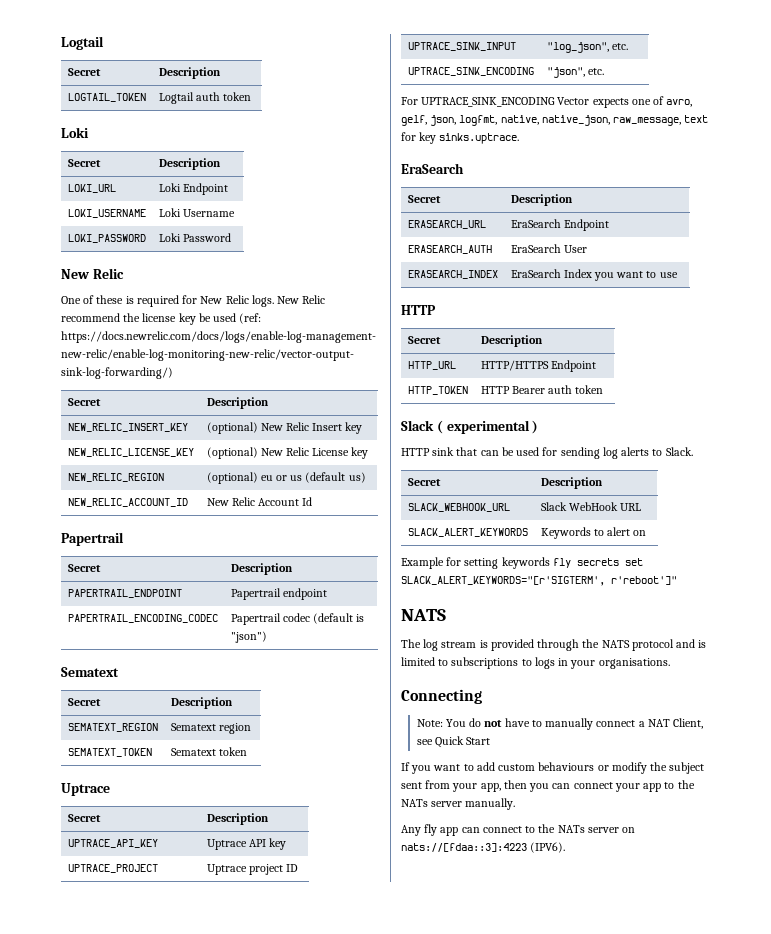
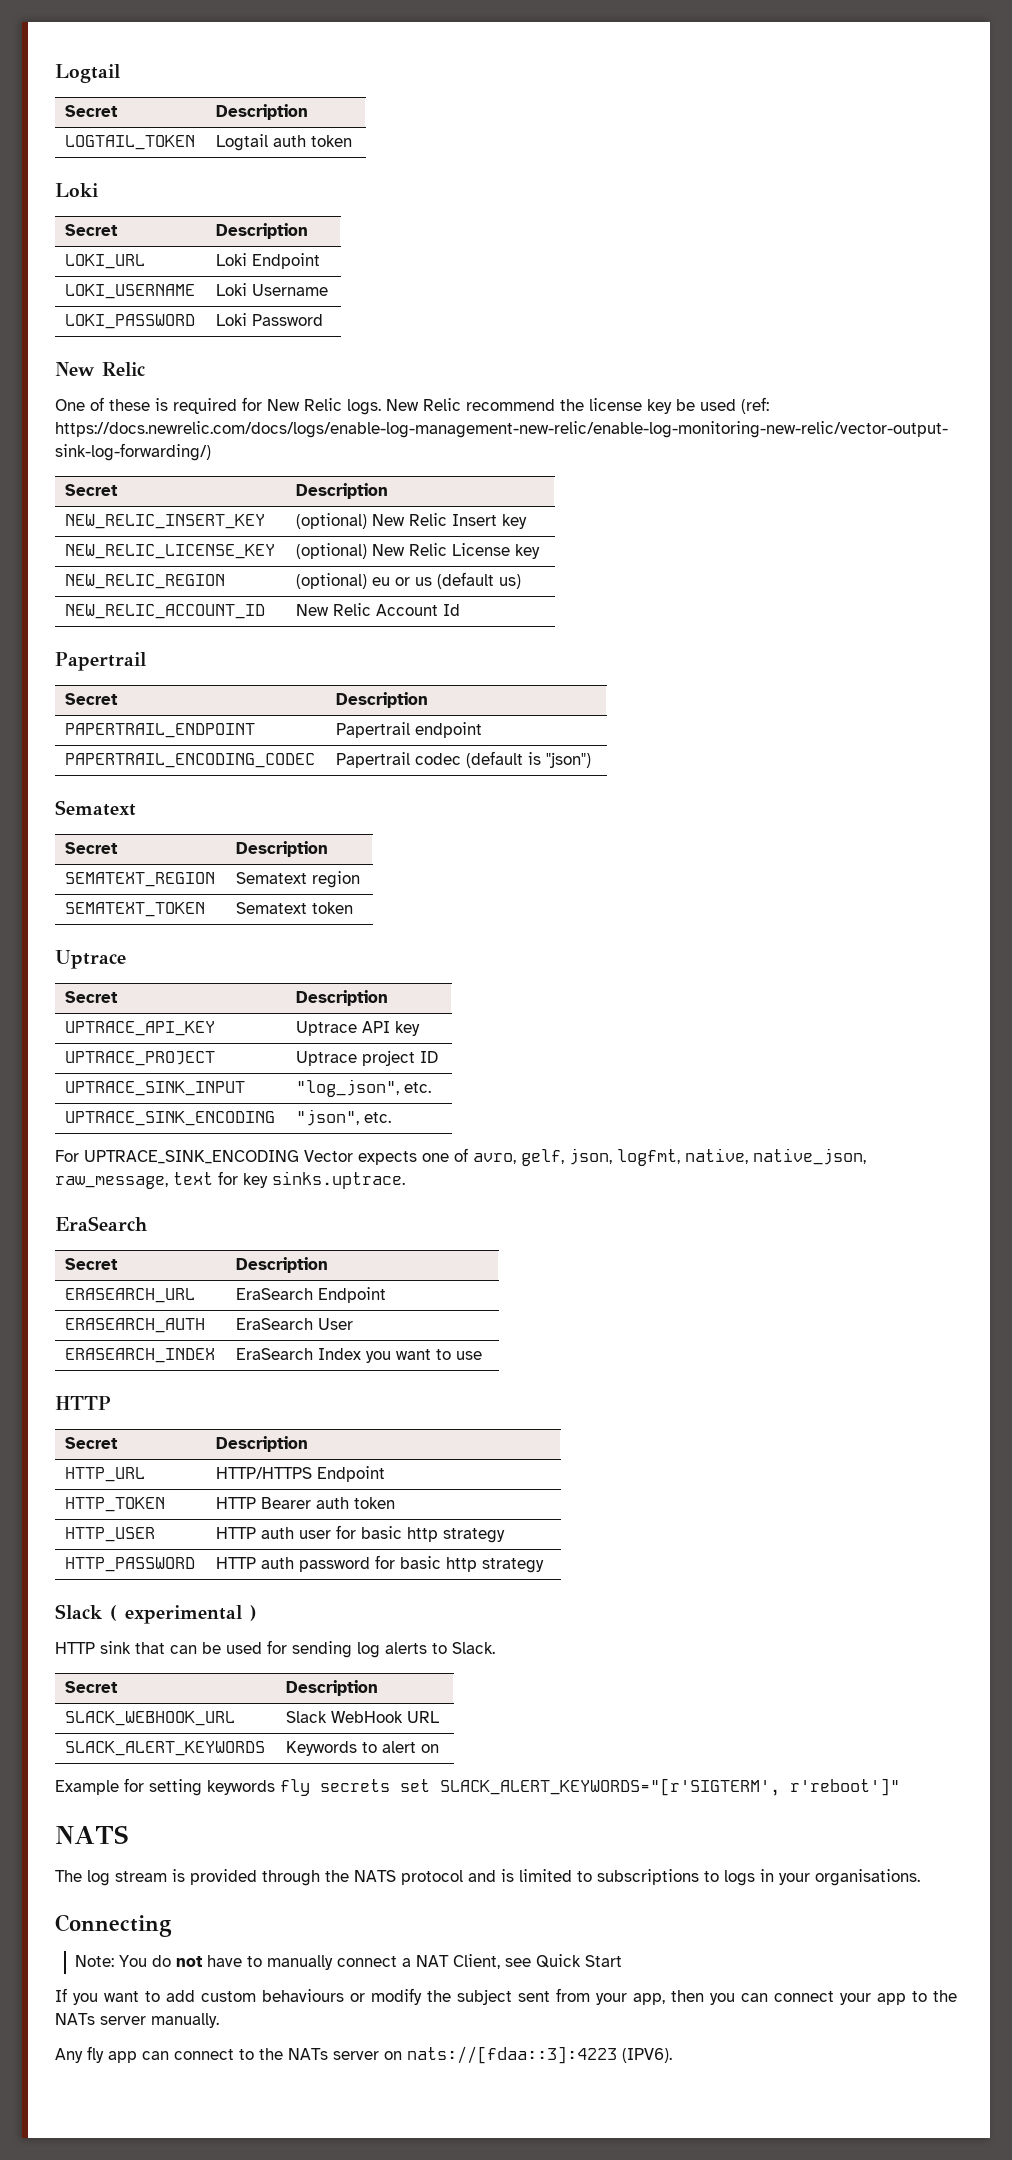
+ HTTP_USER | HTTP auth user for basic http strategy
+ HTTP_PASSWORD | HTTP auth password for basic http strategy

